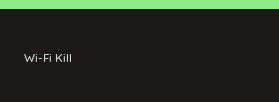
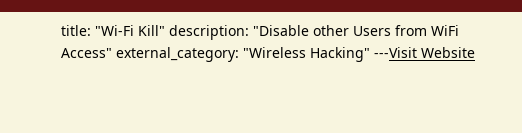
- Wi-Fi Kill
+ title: "Wi-Fi Kill" description: "Disable other Users from WiFi Access" external_category: "Wireless Hacking" ---Visit Website

